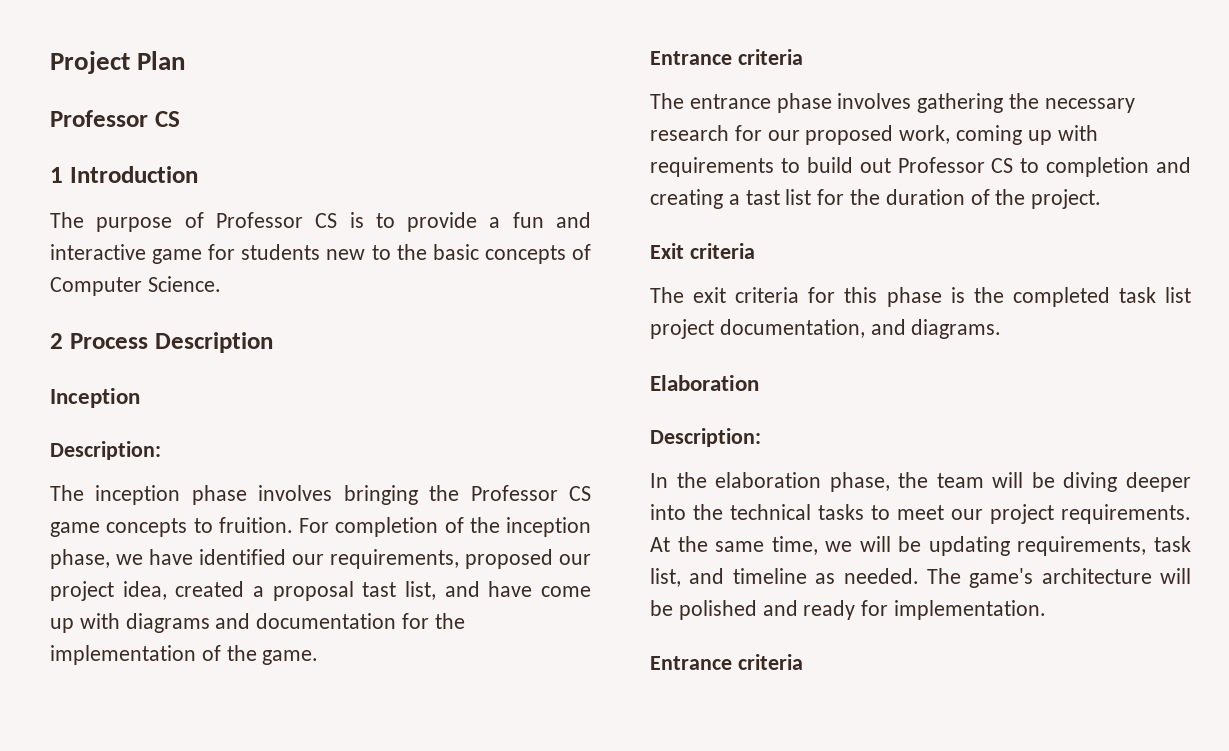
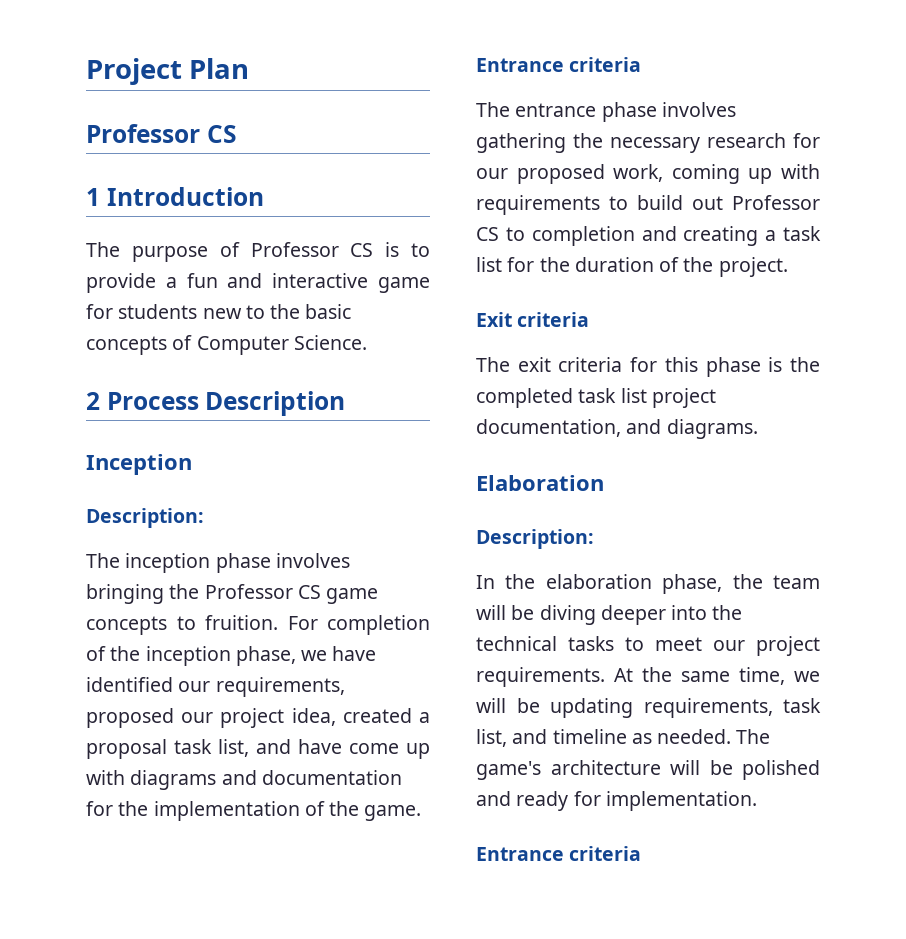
- For completion of the inception phase, we have identified our requirements, proposed our project idea, created a proposal tast list, and have come up with diagrams and documentation for the implementation of the game.
+ For completion of the inception phase, we have identified our requirements, proposed our project idea, created a proposal task list, and have come up with diagrams and documentation for the implementation of the game.
- The entrance phase involves gathering the necessary research for our proposed work, coming up with requirements to build out Professor CS to completion and creating a tast list for the duration of the project.
+ The entrance phase involves gathering the necessary research for our proposed work, coming up with requirements to build out Professor CS to completion and creating a task list for the duration of the project.

